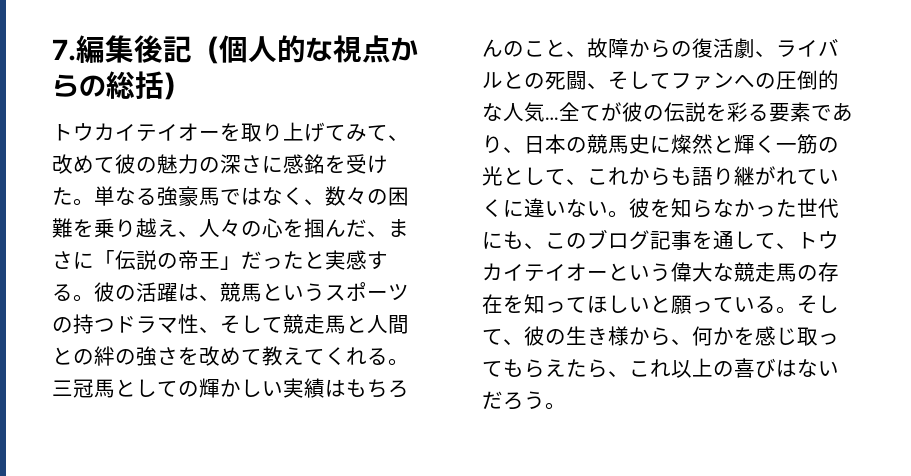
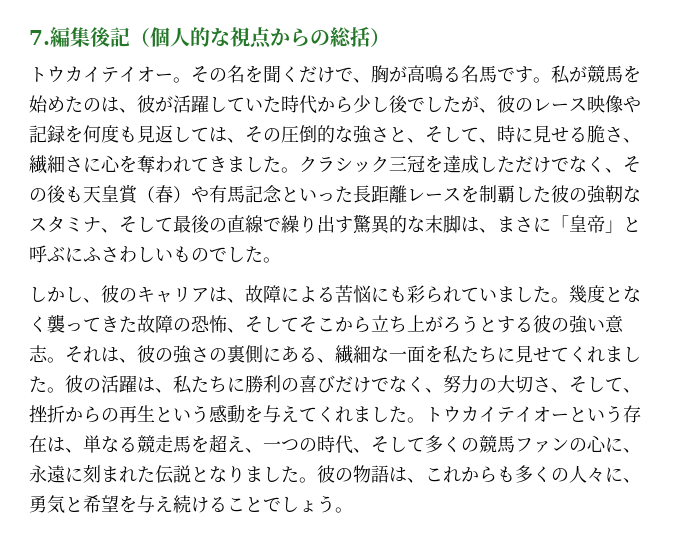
- トウカイテイオーを取り上げてみて、改めて彼の魅力の深さに感銘を受けた。単なる強豪馬ではなく、数々の困難を乗り越え、人々の心を掴んだ、まさに「伝説の帝王」だったと実感する。彼の活躍は、競馬というスポーツの持つドラマ性、そして競走馬と人間との絆の強さを改めて教えてくれる。三冠馬としての輝かしい実績はもちろんのこと、故障からの復活劇、ライバルとの死闘、そしてファンへの圧倒的な人気…全てが彼の伝説を彩る要素であり、日本の競馬史に燦然と輝く一筋の光として、これからも語り継がれていくに違いない。彼を知らなかった世代にも、このブログ記事を通して、トウカイテイオーという偉大な競走馬の存在を知ってほしいと願っている。そして、彼の生き様から、何かを感じ取ってもらえたら、これ以上の喜びはないだろう。
+ トウカイテイオー。その名を聞くだけで、胸が高鳴る名馬です。私が競馬を始めたのは、彼が活躍していた時代から少し後でしたが、彼のレース映像や記録を何度も見返しては、その圧倒的な強さと、そして、時に見せる脆さ、繊細さに心を奪われてきました。クラシック三冠を達成しただけでなく、その後も天皇賞（春）や有馬記念といった長距離レースを制覇した彼の強靭なスタミナ、そして最後の直線で繰り出す驚異的な末脚は、まさに「皇帝」と呼ぶにふさわしいものでした。
+ しかし、彼のキャリアは、故障による苦悩にも彩られていました。幾度となく襲ってきた故障の恐怖、そしてそこから立ち上がろうとする彼の強い意志。それは、彼の強さの裏側にある、繊細な一面を私たちに見せてくれました。彼の活躍は、私たちに勝利の喜びだけでなく、努力の大切さ、そして、挫折からの再生という感動を与えてくれました。トウカイテイオーという存在は、単なる競走馬を超え、一つの時代、そして多くの競馬ファンの心に、永遠に刻まれた伝説となりました。彼の物語は、これからも多くの人々に、勇気と希望を与え続けることでしょう。

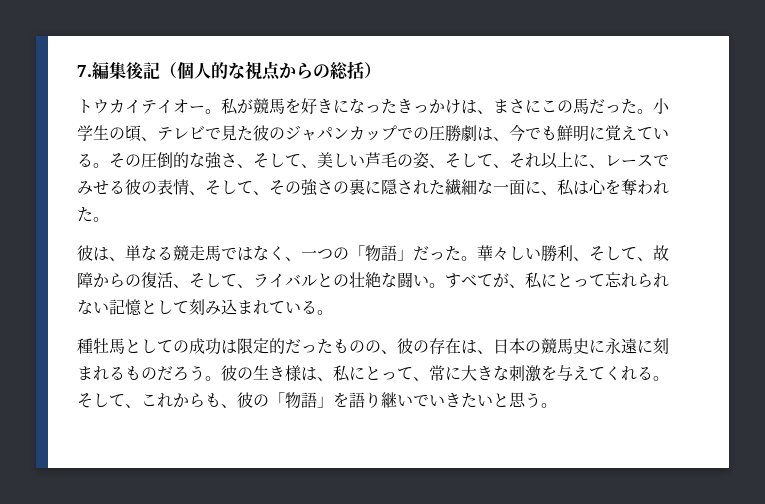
- その名を聞くだけで、胸が高鳴る名馬です。私が競馬を始めたのは、彼が活躍していた時代から少し後でしたが、彼のレース映像や記録を何度も見返しては、その圧倒的な強さと、そして、時に見せる脆さ、繊細さに心を奪われてきました。クラシック三冠を達成しただけでなく、その後も天皇賞（春）や有馬記念といった長距離レースを制覇した彼の強靭なスタミナ、そして最後の直線で繰り出す驚異的な末脚は、まさに「皇帝」と呼ぶにふさわしいものでした。
- しかし、彼のキャリアは、故障による苦悩にも彩られていました。幾度となく襲ってきた故障の恐怖、そしてそこから立ち上がろうとする彼の強い意志。それは、彼の強さの裏側にある、繊細な一面を私たちに見せてくれました。彼の活躍は、私たちに勝利の喜びだけでなく、努力の大切さ、そして、挫折からの再生という感動を与えてくれました。トウカイテイオーという存在は、単なる競走馬を超え、一つの時代、そして多くの競馬ファンの心に、永遠に刻まれた伝説となりました。彼の物語は、これからも多くの人々に、勇気と希望を与え続けることでしょう。
+ 私が競馬を好きになったきっかけは、まさにこの馬だった。小学生の頃、テレビで見た彼のジャパンカップでの圧勝劇は、今でも鮮明に覚えている。その圧倒的な強さ、そして、美しい芦毛の姿、そして、それ以上に、レースでみせる彼の表情、そして、その強さの裏に隠された繊細な一面に、私は心を奪われた。
+ 彼は、単なる競走馬ではなく、一つの「物語」だった。華々しい勝利、そして、故障からの復活、そして、ライバルとの壮絶な闘い。すべてが、私にとって忘れられない記憶として刻み込まれている。
+ 種牡馬としての成功は限定的だったものの、彼の存在は、日本の競馬史に永遠に刻まれるものだろう。彼の生き様は、私にとって、常に大きな刺激を与えてくれる。そして、これからも、彼の「物語」を語り継いでいきたいと思う。

